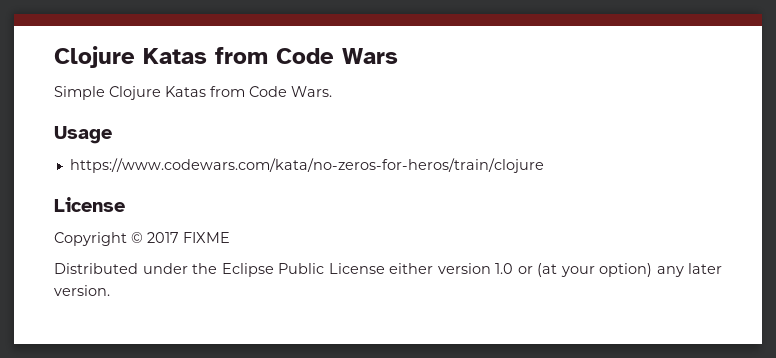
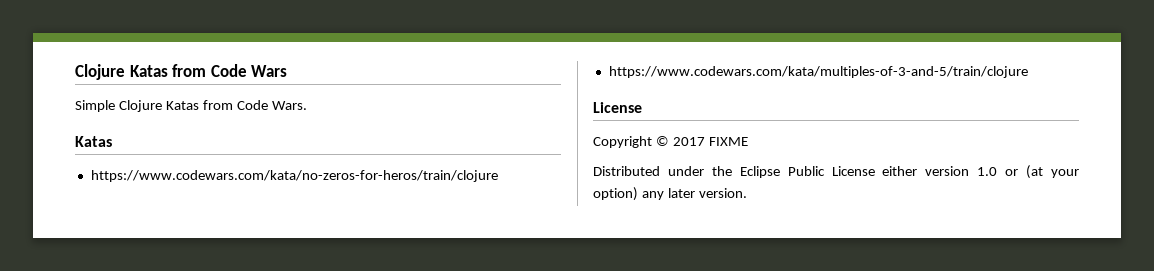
  Simple Clojure Katas from Code Wars.
- Usage
+ Katas
+ https://www.codewars.com/kata/multiples-of-3-and-5/train/clojure

